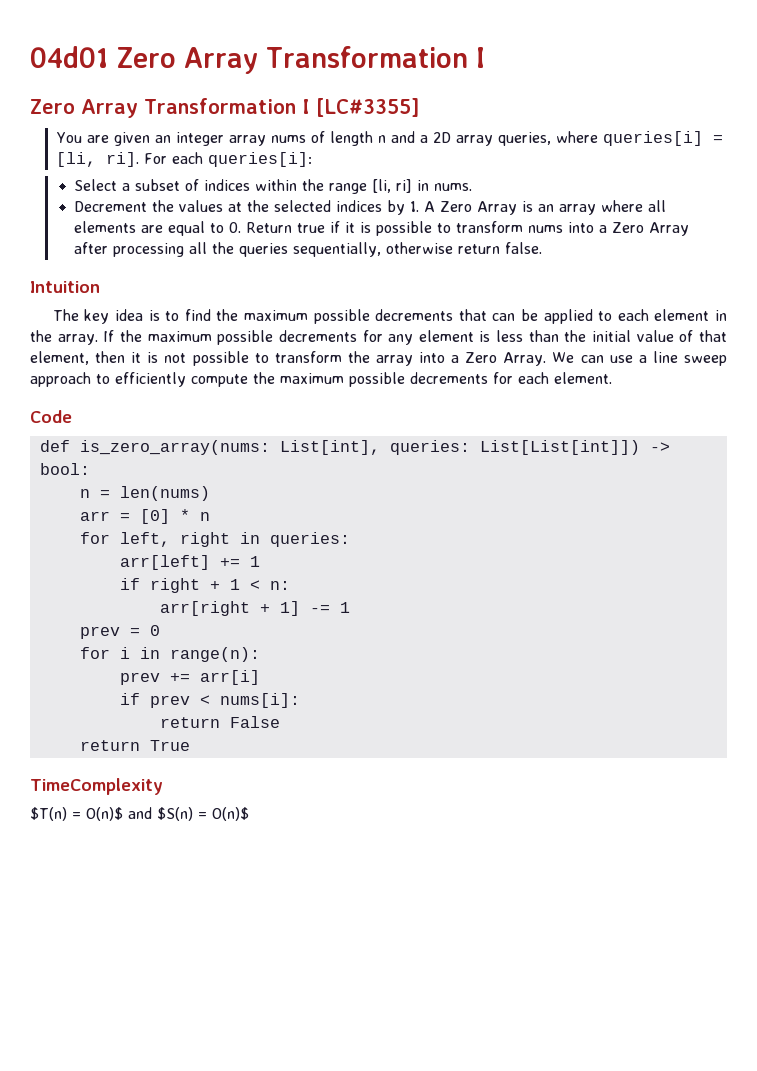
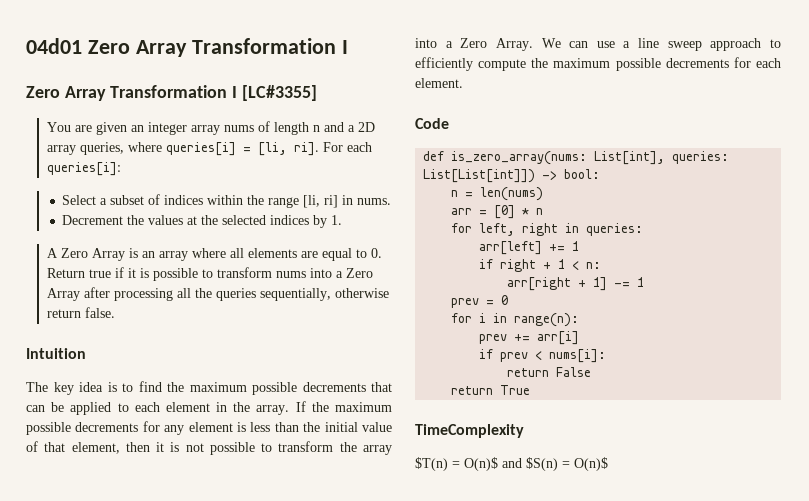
- Decrement the values at the selected indices by 1. A Zero Array is an array where all elements are equal to 0. Return true if it is possible to transform nums into a Zero Array after processing all the queries sequentially, otherwise return false.
+ Decrement the values at the selected indices by 1.
+ A Zero Array is an array where all elements are equal to 0. Return true if it is possible to transform nums into a Zero Array after processing all the queries sequentially, otherwise return false.

